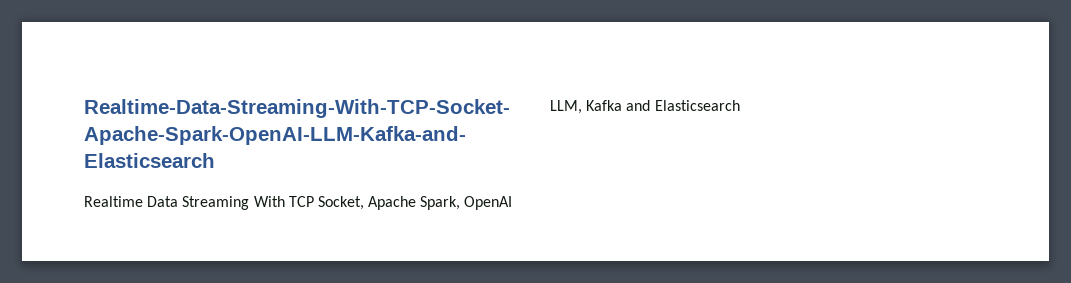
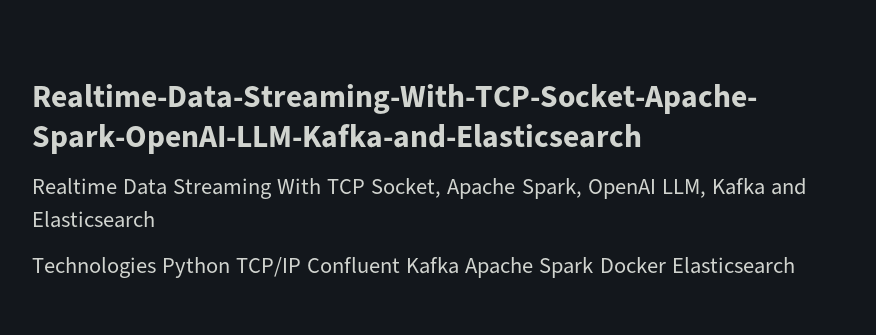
+ Technologies Python TCP/IP Confluent Kafka Apache Spark Docker Elasticsearch

